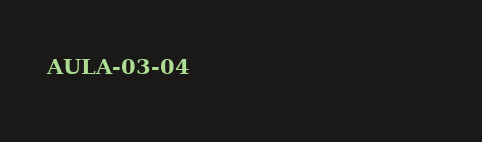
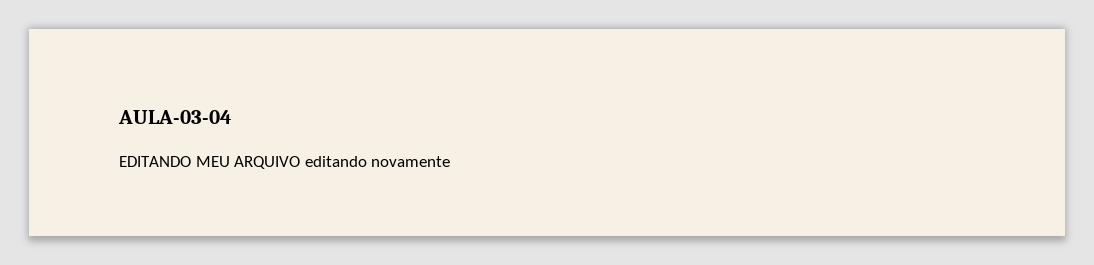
+ EDITANDO MEU ARQUIVO editando novamente

